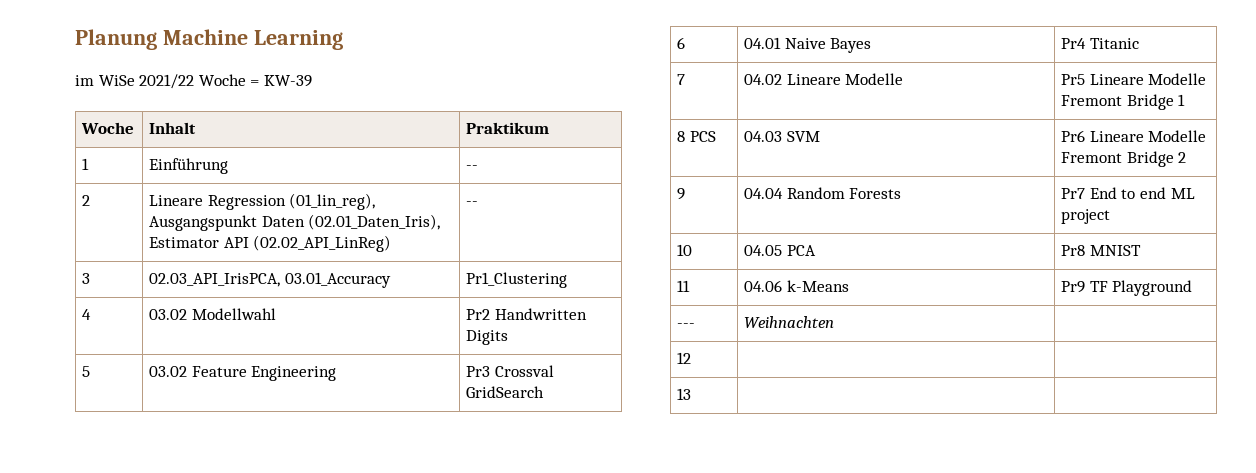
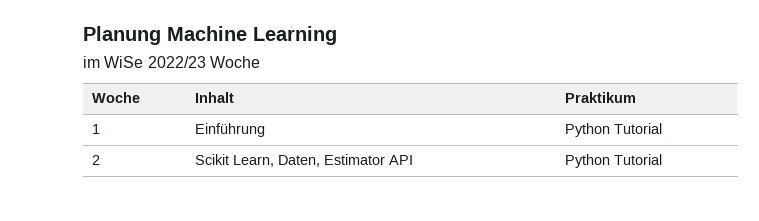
- im WiSe 2021/22 Woche = KW-39
+ im WiSe 2022/23 Woche
- 1 | Einführung | --
+ 1 | Einführung | Python Tutorial
- 2 | Lineare Regression (01_lin_reg), Ausgangspunkt Daten (02.01_Daten_Iris), Estimator API (02.02_API_LinReg) | --
- 3 | 02.03_API_IrisPCA, 03.01_Accuracy | Pr1_Clustering
- 4 | 03.02 Modellwahl | Pr2 Handwritten Digits
- 5 | 03.02 Feature Engineering | Pr3 Crossval GridSearch
- 6 | 04.01 Naive Bayes | Pr4 Titanic
- 7 | 04.02 Lineare Modelle | Pr5 Lineare Modelle Fremont Bridge 1
- 8 PCS | 04.03 SVM | Pr6 Lineare Modelle Fremont Bridge 2
- 9 | 04.04 Random Forests | Pr7 End to end ML project
- 10 | 04.05 PCA | Pr8 MNIST
- 11 | 04.06 k-Means | Pr9 TF Playground
- --- | Weihnachten |
- 12 | |
- 13 | |
+ 2 | Scikit Learn, Daten, Estimator API | Python Tutorial

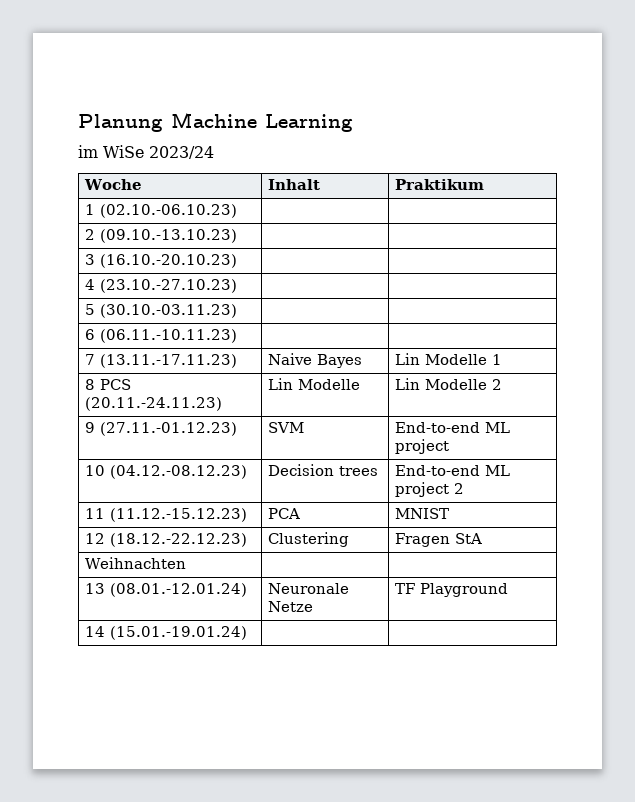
- im WiSe 2022/23 Woche
+ im WiSe 2023/24
- 1 | Einführung | Python Tutorial
- 2 | Scikit Learn, Daten, Estimator API | Python Tutorial
+ 1 (02.10.-06.10.23) | |
+ 2 (09.10.-13.10.23) | |
+ 3 (16.10.-20.10.23) | |
+ 4 (23.10.-27.10.23) | |
+ 5 (30.10.-03.11.23) | |
+ 6 (06.11.-10.11.23) | |
+ 7 (13.11.-17.11.23) | Naive Bayes | Lin Modelle 1
+ 8 PCS (20.11.-24.11.23) | Lin Modelle | Lin Modelle 2
+ 9 (27.11.-01.12.23) | SVM | End-to-end ML project
+ 10 (04.12.-08.12.23) | Decision trees | End-to-end ML project 2
+ 11 (11.12.-15.12.23) | PCA | MNIST
+ 12 (18.12.-22.12.23) | Clustering | Fragen StA
+ Weihnachten | |
+ 13 (08.01.-12.01.24) | Neuronale Netze | TF Playground
+ 14 (15.01.-19.01.24) | |

